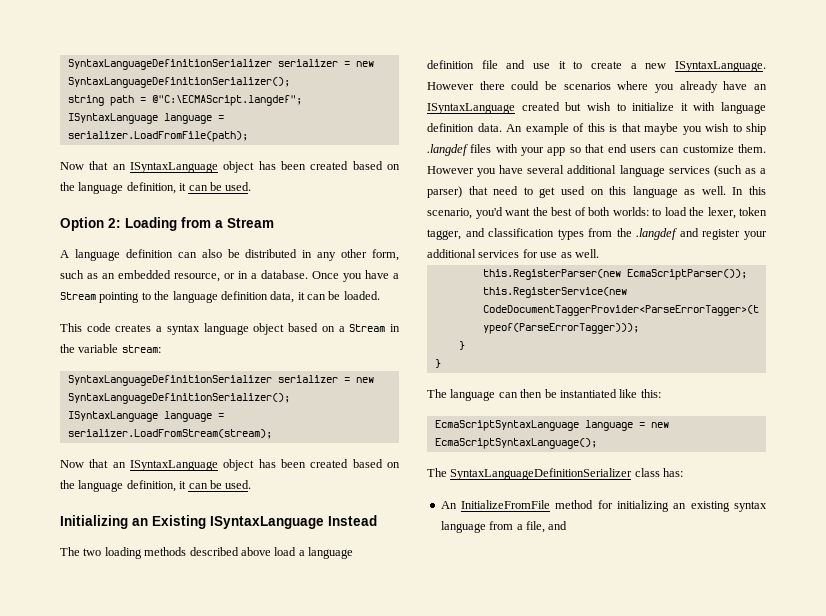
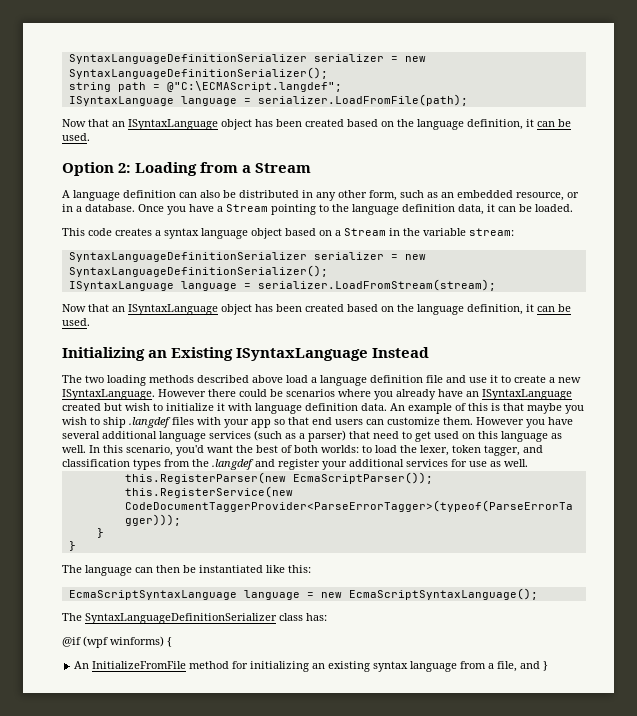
+ @if (wpf winforms) {
- An InitializeFromFile method for initializing an existing syntax language from a file, and
+ An InitializeFromFile method for initializing an existing syntax language from a file, and }

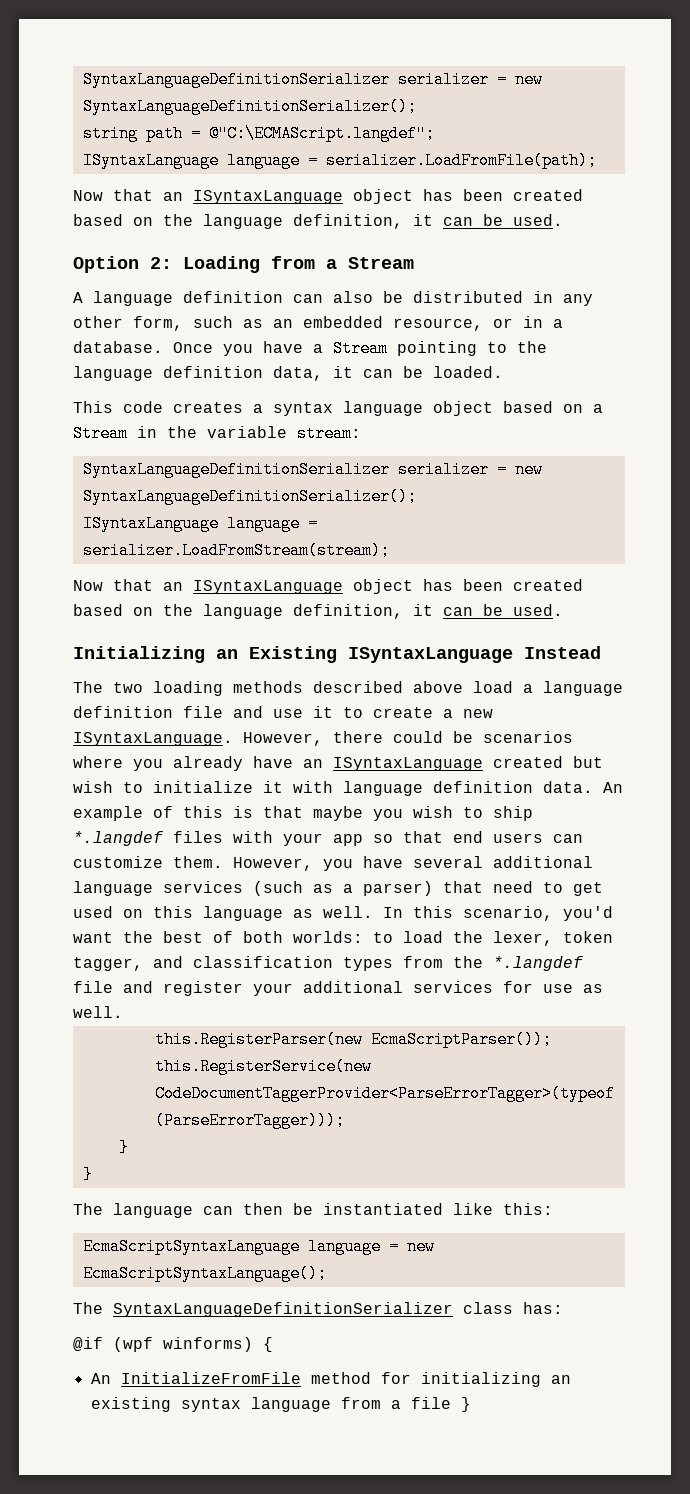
- However there could be scenarios where you already have an ISyntaxLanguage created but wish to initialize it with language definition data.
+ However, there could be scenarios where you already have an ISyntaxLanguage created but wish to initialize it with language definition data.
- An example of this is that maybe you wish to ship .langdef files with your app so that end users can customize them.
+ An example of this is that maybe you wish to ship *.langdef files with your app so that end users can customize them.
- However you have several additional language services (such as a parser) that need to get used on this language as well.
+ However, you have several additional language services (such as a parser) that need to get used on this language as well.
- In this scenario, you'd want the best of both worlds: to load the lexer, token tagger, and classification types from the .langdef and register your additional services for use as well.
+ In this scenario, you'd want the best of both worlds: to load the lexer, token tagger, and classification types from the *.langdef file and register your additional services for use as well.
- An InitializeFromFile method for initializing an existing syntax language from a file, and }
+ An InitializeFromFile method for initializing an existing syntax language from a file }

